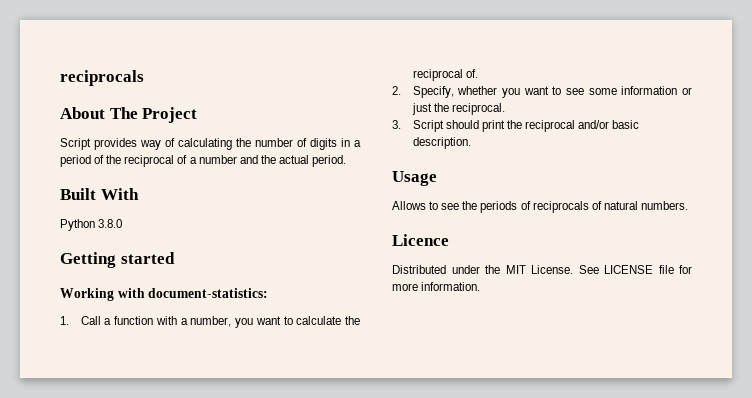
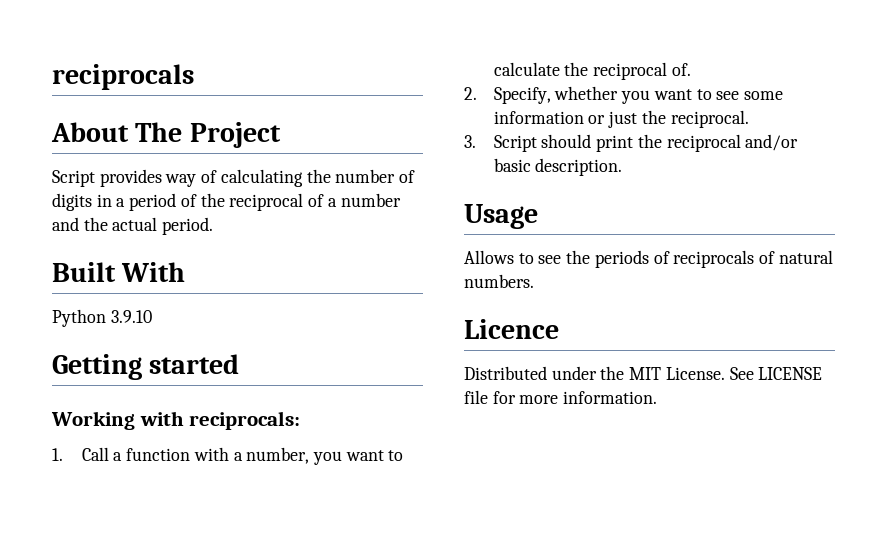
- Python 3.8.0
+ Python 3.9.10
- Working with document-statistics:
+ Working with reciprocals:

